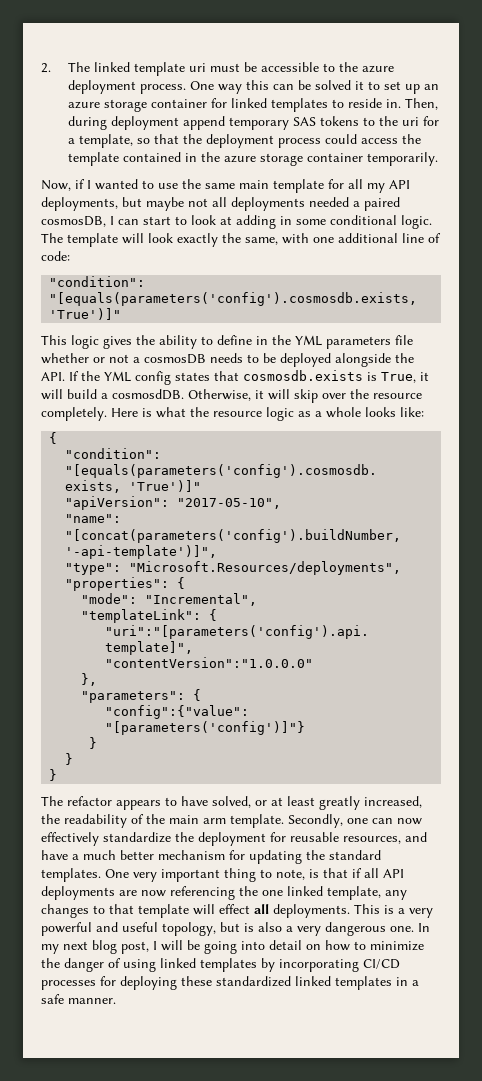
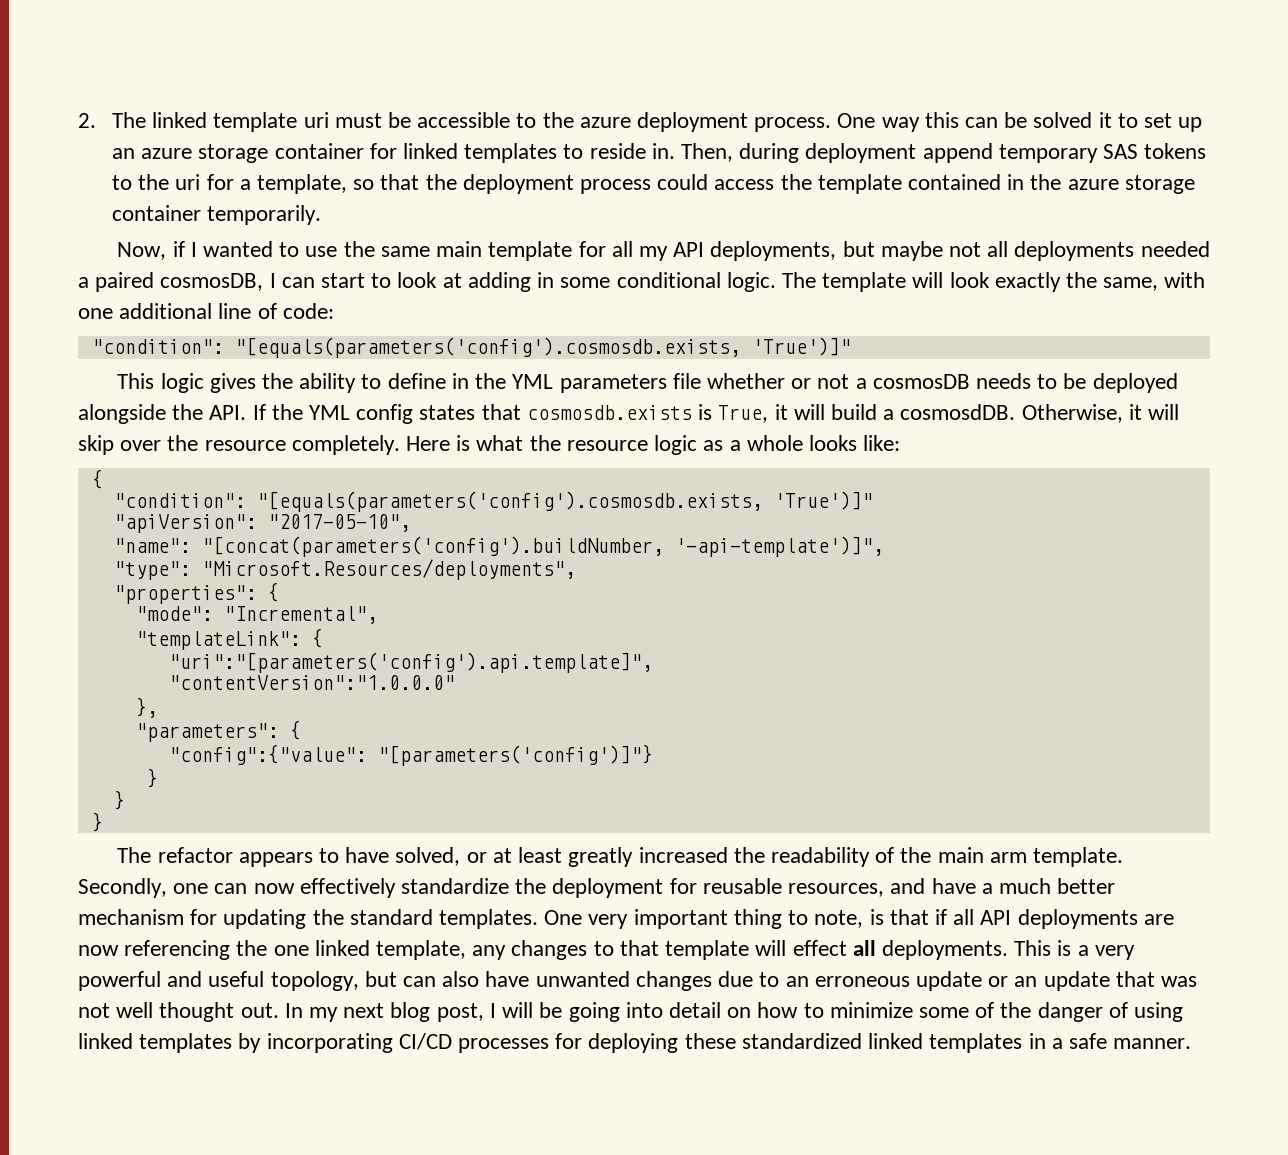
- The refactor appears to have solved, or at least greatly increased, the readability of the main arm template.
+ The refactor appears to have solved, or at least greatly increased the readability of the main arm template.
- This is a very powerful and useful topology, but is also a very dangerous one.
+ This is a very powerful and useful topology, but can also have unwanted changes due to an erroneous update or an update that was not well thought out.
- In my next blog post, I will be going into detail on how to minimize the danger of using linked templates by incorporating CI/CD processes for deploying these standardized linked templates in a safe manner.
+ In my next blog post, I will be going into detail on how to minimize some of the danger of using linked templates by incorporating CI/CD processes for deploying these standardized linked templates in a safe manner.

